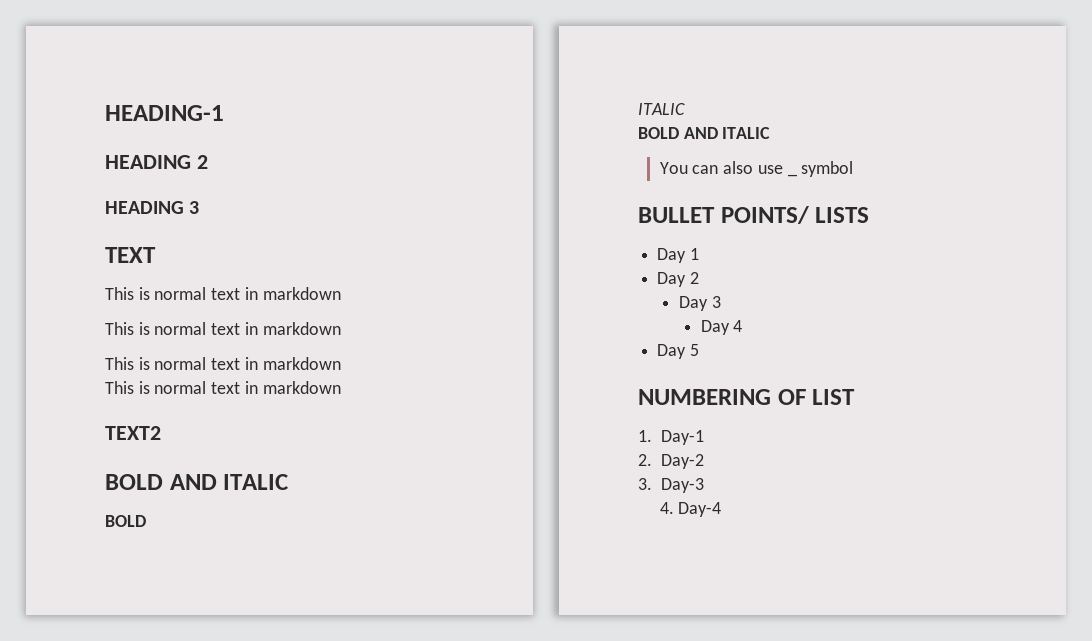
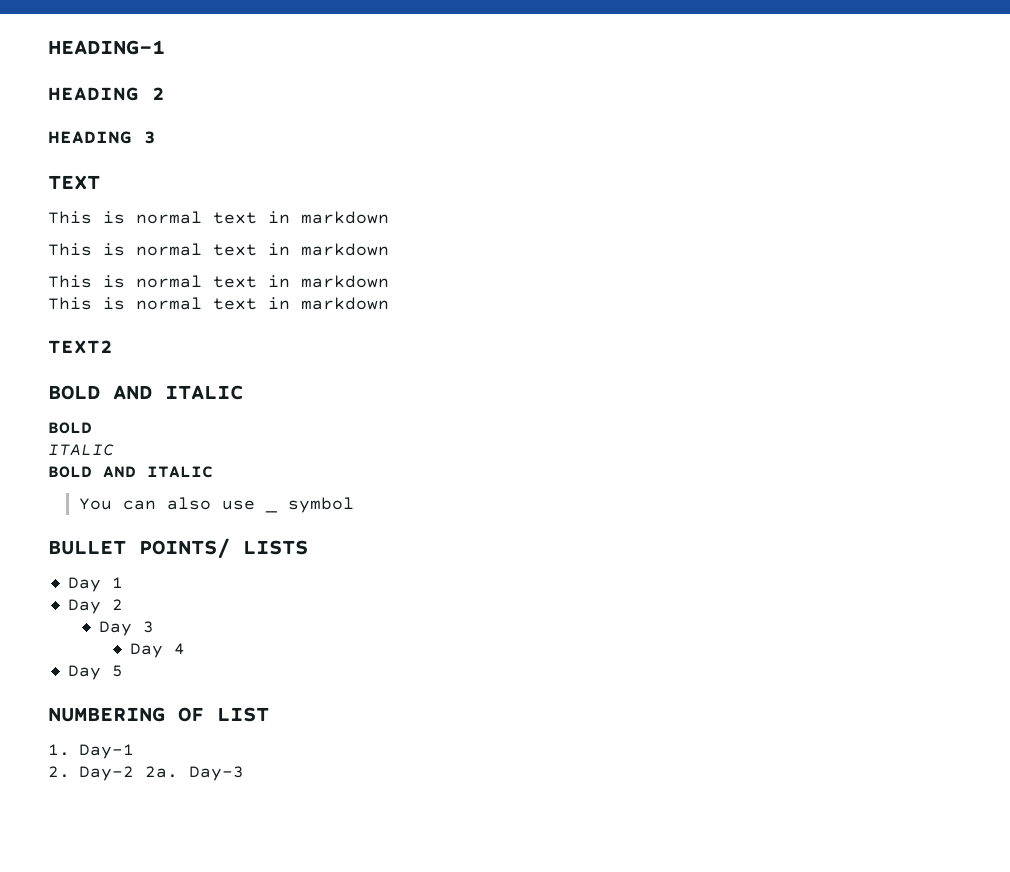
- 2. Day-2
- 3. Day-3
+ 2. Day-2 2a. Day-3
- 4. Day-4

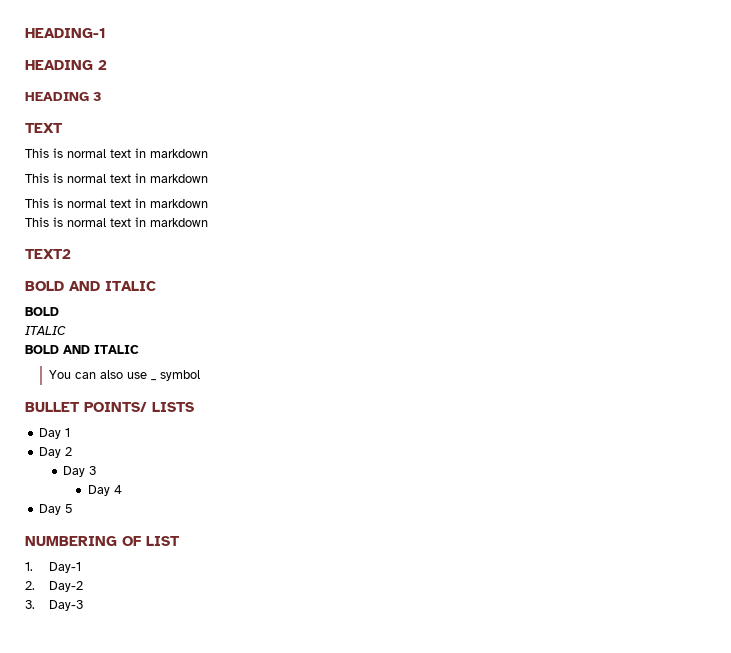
- 2. Day-2 2a. Day-3
+ 2. Day-2
+ 3. Day-3

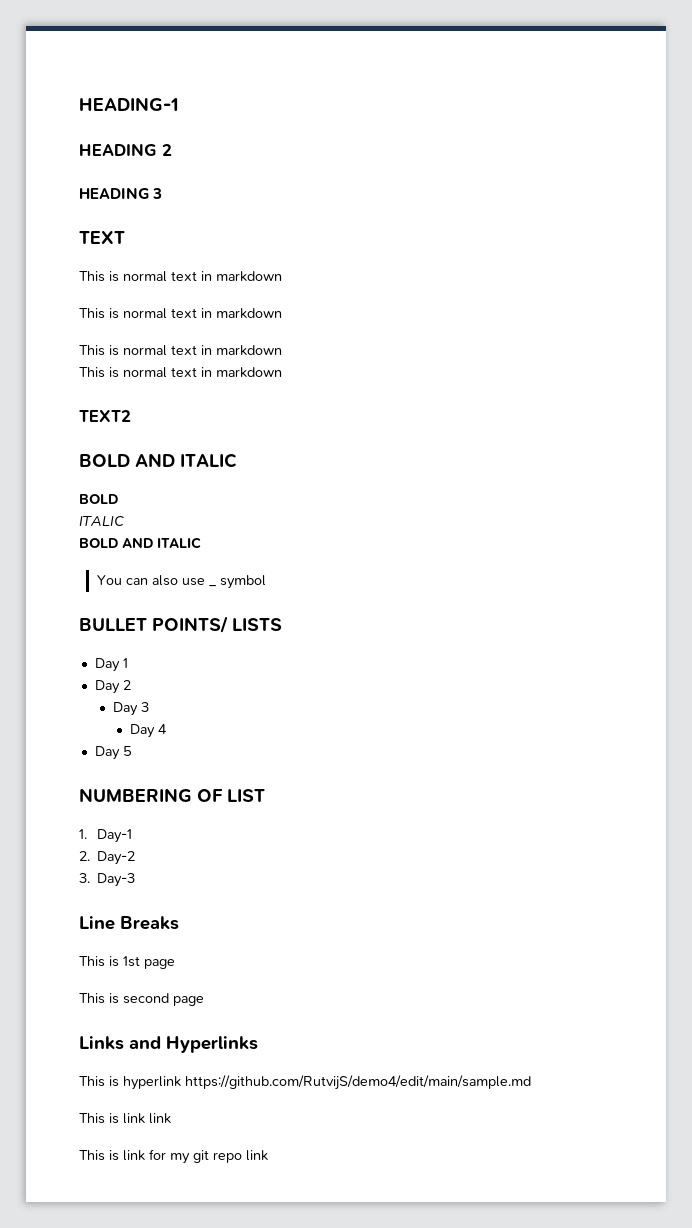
+ Line Breaks
+ This is 1st page
+ This is second page
+ Links and Hyperlinks
+ This is hyperlink https://github.com/RutvijS/demo4/edit/main/sample.md
+ This is link link
+ This is link for my git repo link

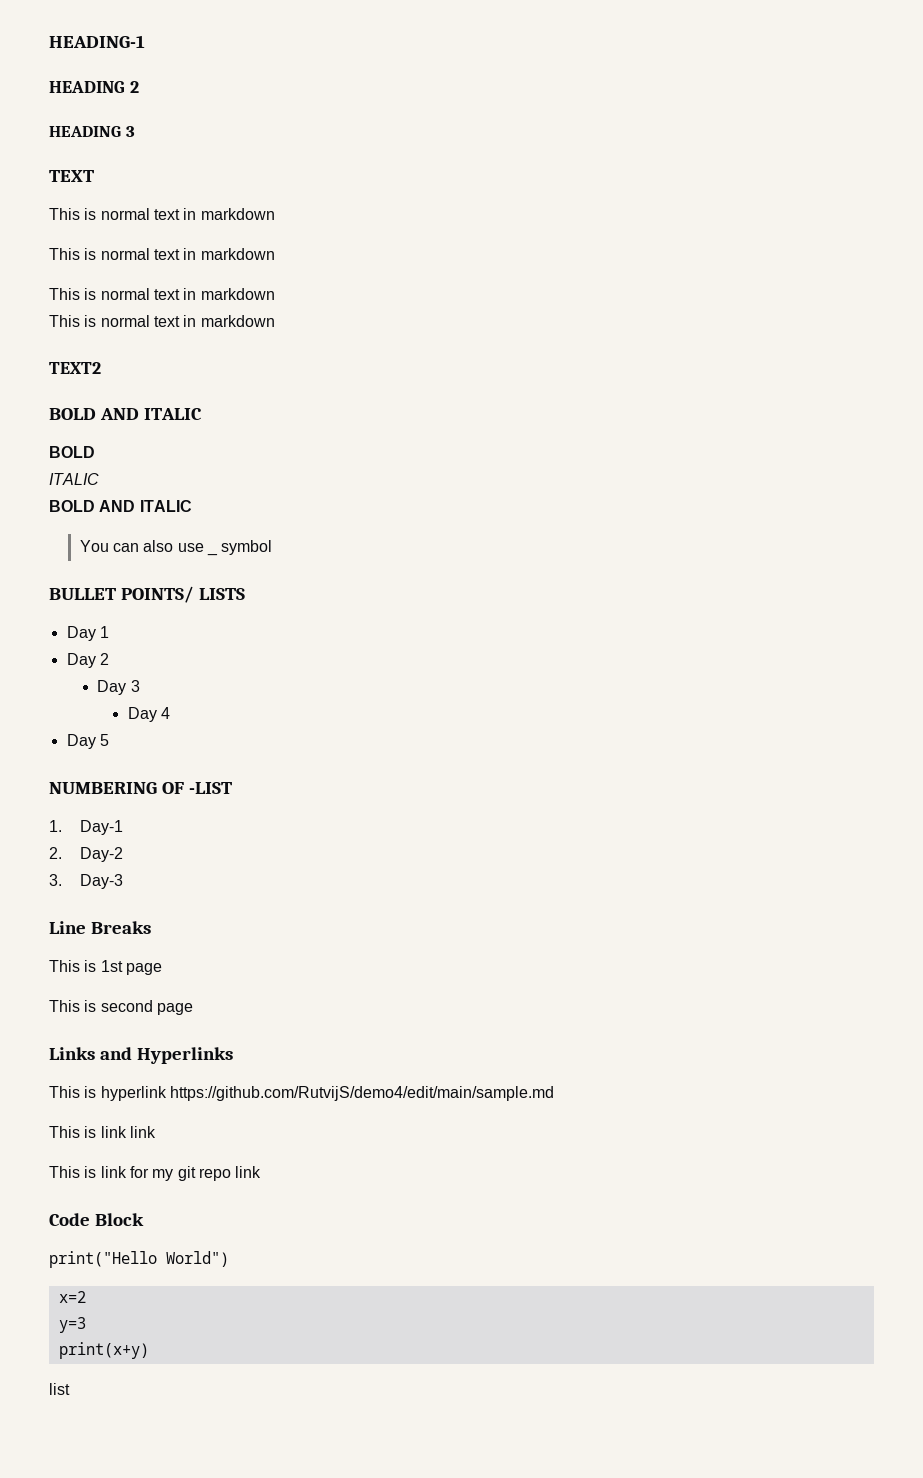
- NUMBERING OF LIST
+ NUMBERING OF -LIST
+ Code Block
+ print("Hello World")
+ x=2
+ y=3
+ print(x+y)
+ list

